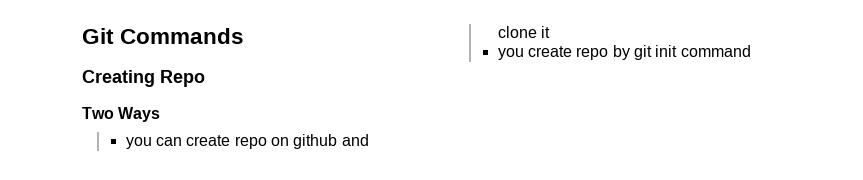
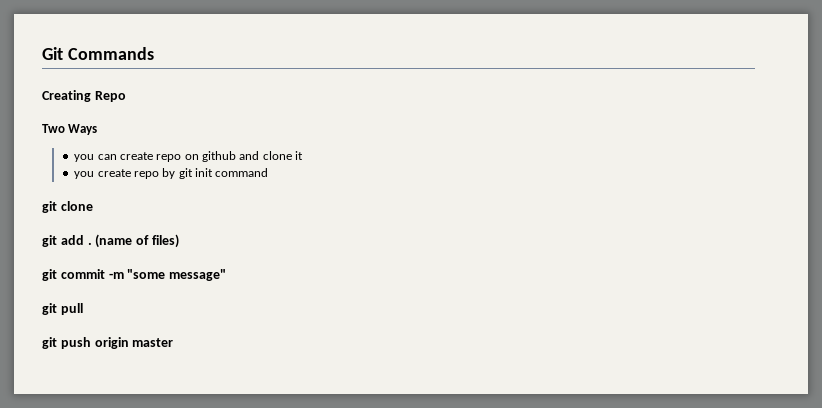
+ git clone
+ git add . (name of files)
+ git commit -m "some message"
+ git pull
+ git push origin master

